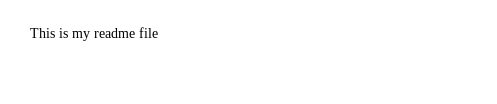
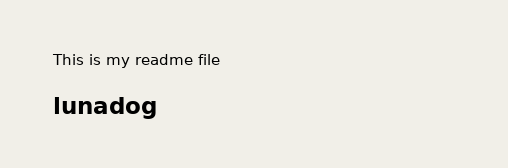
+ lunadog

